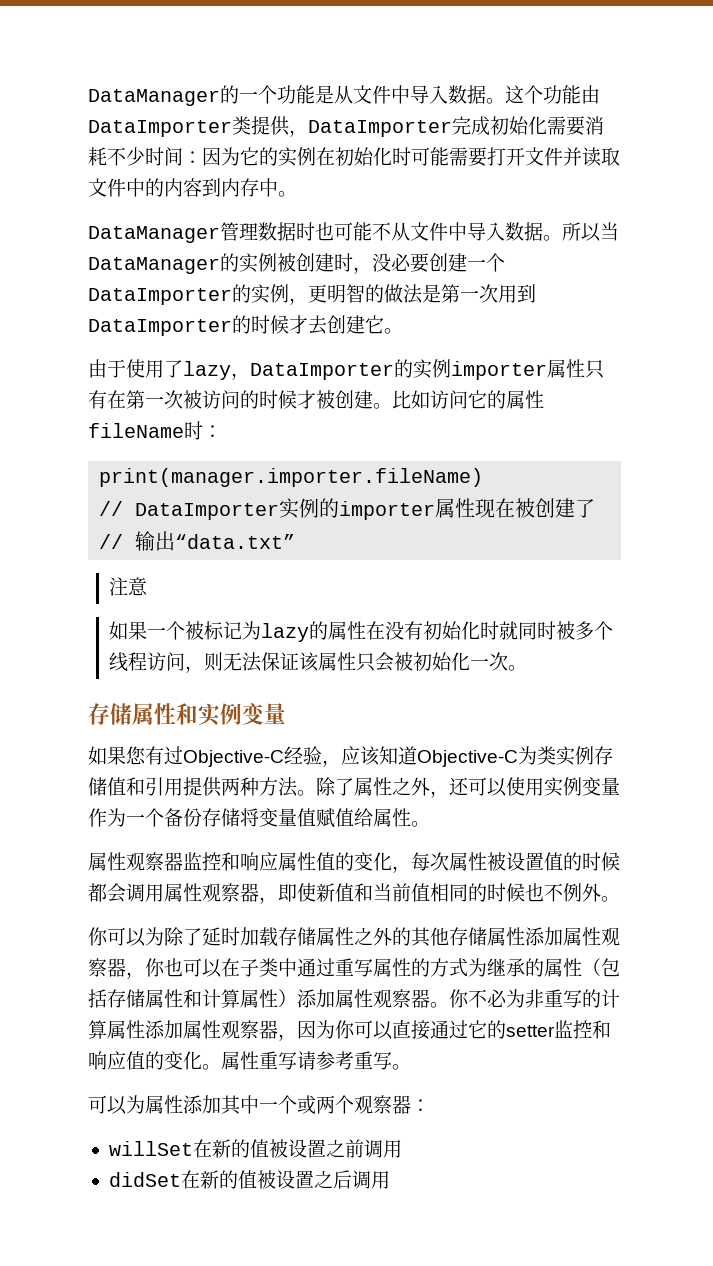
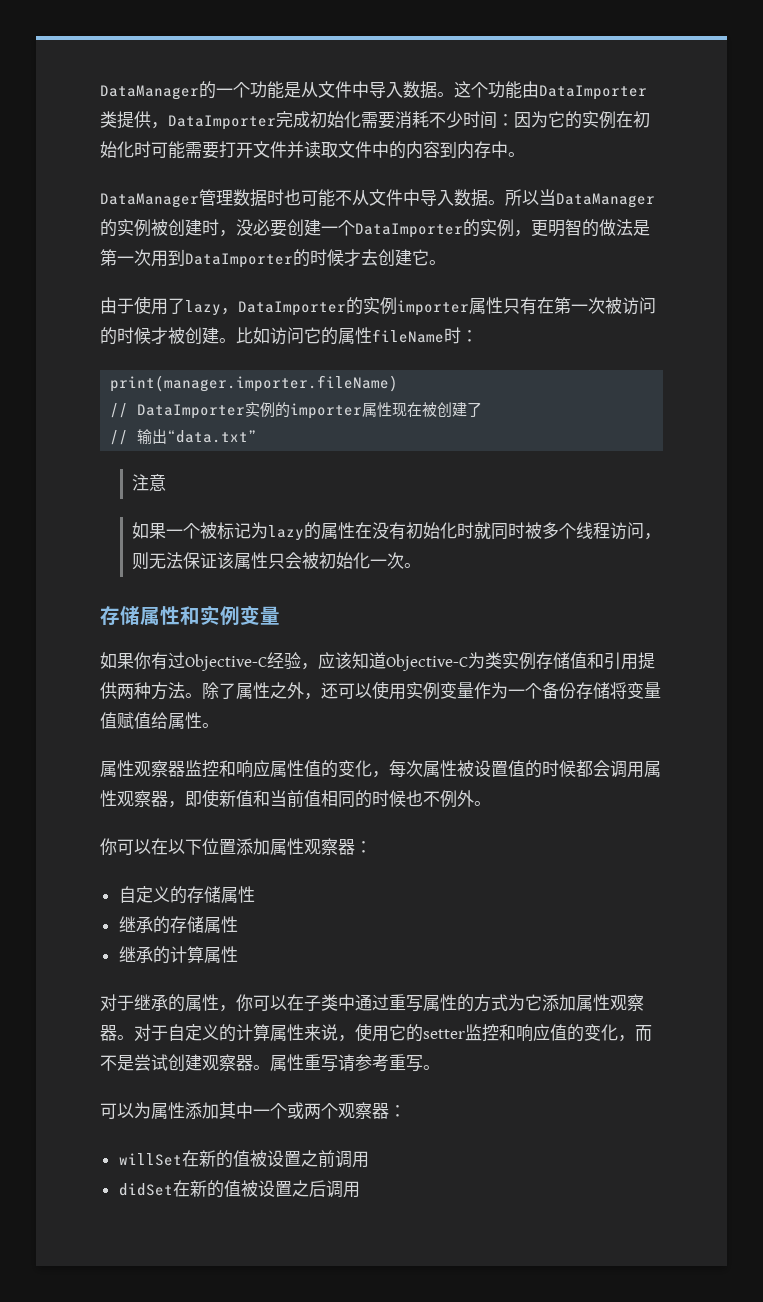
- 如果您有过Objective-C经验，应该知道Objective-C为类实例存储值和引用提供两种方法。
+ 如果你有过Objective-C经验，应该知道Objective-C为类实例存储值和引用提供两种方法。
- 你可以为除了延时加载存储属性之外的其他存储属性添加属性观察器，你也可以在子类中通过重写属性的方式为继承的属性（包括存储属性和计算属性）添加属性观察器。你不必为非重写的计算属性添加属性观察器，因为你可以直接通过它的setter监控和响应值的变化。
+ 你可以在以下位置添加属性观察器：
+ 自定义的存储属性
+ 继承的存储属性
+ 继承的计算属性
+ 对于继承的属性，你可以在子类中通过重写属性的方式为它添加属性观察器。对于自定义的计算属性来说，使用它的setter监控和响应值的变化，而不是尝试创建观察器。

